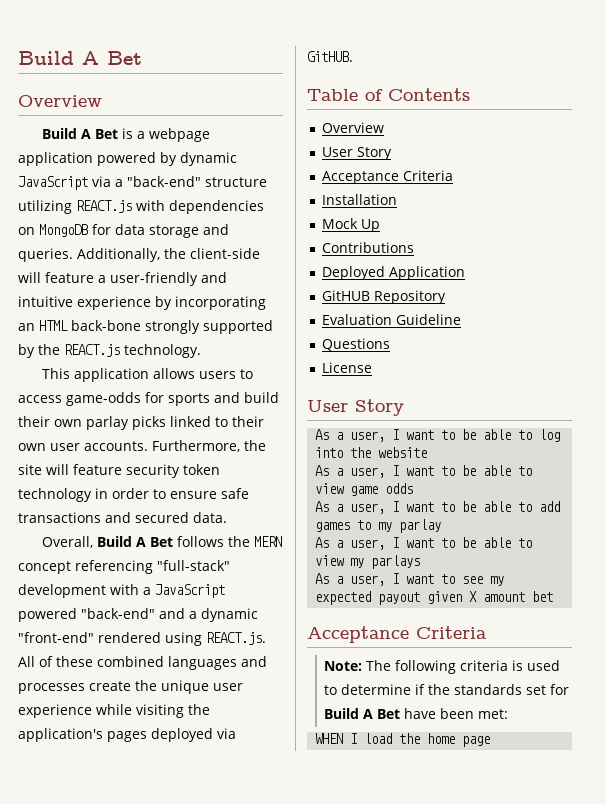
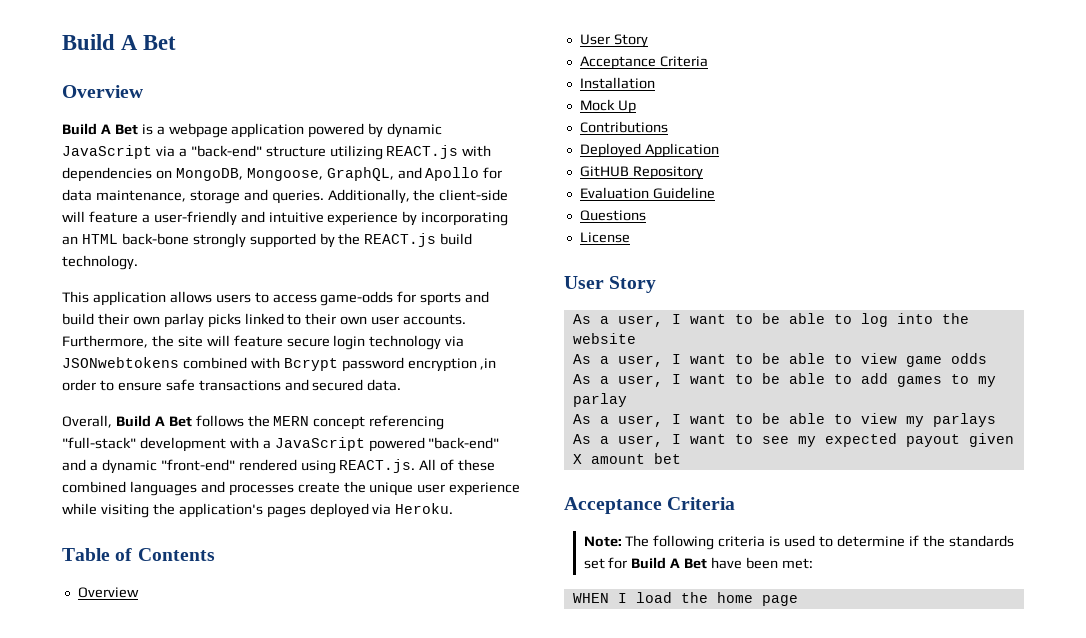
- Build A Bet is a webpage application powered by dynamic JavaScript via a "back-end" structure utilizing REACT.js with dependencies on MongoDB for data storage and queries.
+ Build A Bet is a webpage application powered by dynamic JavaScript via a "back-end" structure utilizing REACT.js with dependencies on MongoDB, Mongoose, GraphQL, and Apollo for data maintenance, storage and queries.
- Additionally, the client-side will feature a user-friendly and intuitive experience by incorporating an HTML back-bone strongly supported by the REACT.js technology.
+ Additionally, the client-side will feature a user-friendly and intuitive experience by incorporating an HTML back-bone strongly supported by the REACT.js build technology.
- Furthermore, the site will feature security token technology in order to ensure safe transactions and secured data.
+ Furthermore, the site will feature secure login technology via JSONwebtokens combined with Bcrypt password encryption ,in order to ensure safe transactions and secured data.
- Overall, Build A Bet follows the MERN concept referencing "full-stack" development with a JavaScript powered "back-end" and a dynamic "front-end" rendered using REACT.js. All of these combined languages and processes create the unique user experience while visiting the application's pages deployed via GitHUB.
+ Overall, Build A Bet follows the MERN concept referencing "full-stack" development with a JavaScript powered "back-end" and a dynamic "front-end" rendered using REACT.js. All of these combined languages and processes create the unique user experience while visiting the application's pages deployed via Heroku.

